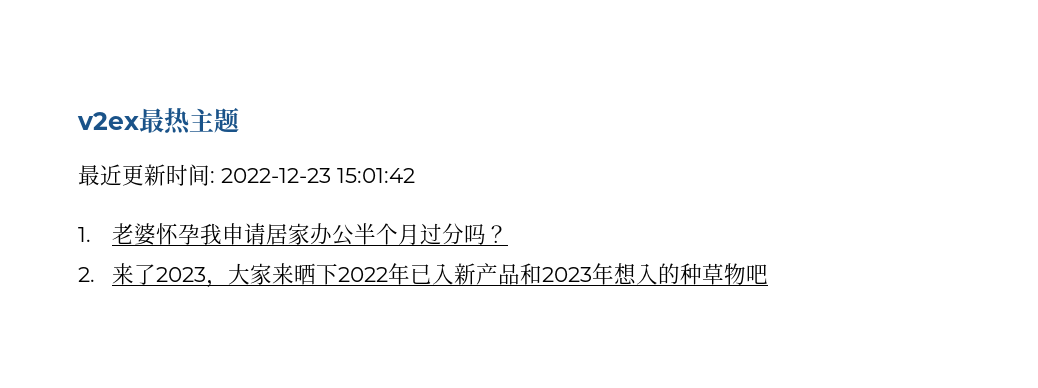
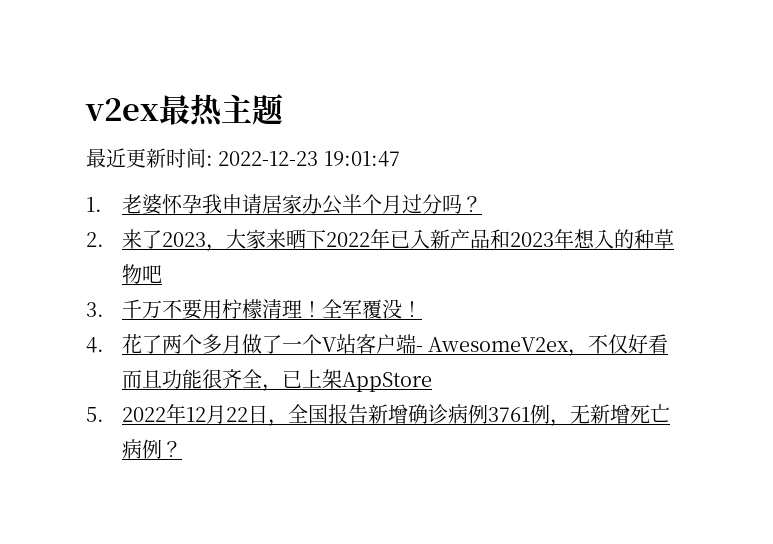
- 最近更新时间: 2022-12-23 15:01:42
+ 最近更新时间: 2022-12-23 19:01:47
+ 3.千万不要用柠檬清理！全军覆没！
+ 4.花了两个多月做了一个V站客户端- AwesomeV2ex，不仅好看而且功能很齐全，已上架AppStore
+ 5. 2022年12月22日，全国报告新增确诊病例3761例，无新增死亡病例？

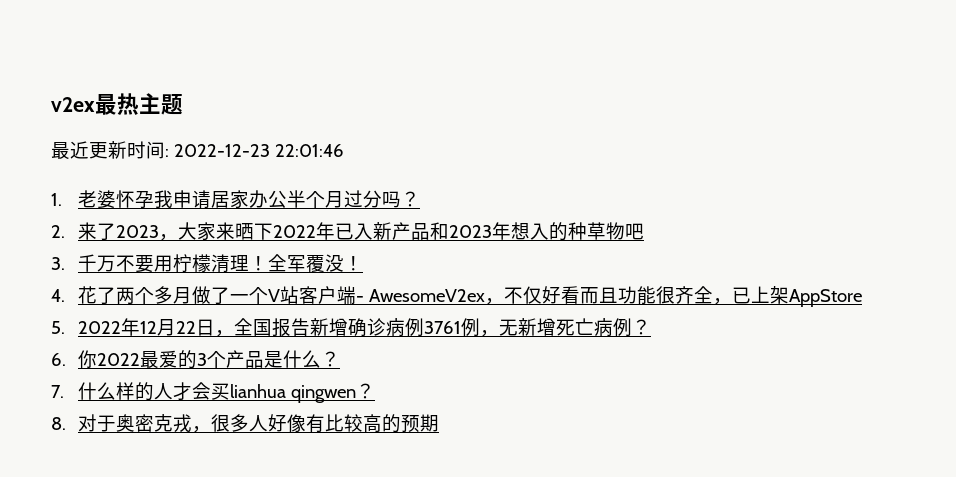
- 最近更新时间: 2022-12-23 19:01:47
+ 最近更新时间: 2022-12-23 22:01:46
+ 6.你2022最爱的3个产品是什么？
+ 7.什么样的人才会买lianhua qingwen？
+ 8.对于奥密克戎，很多人好像有比较高的预期

